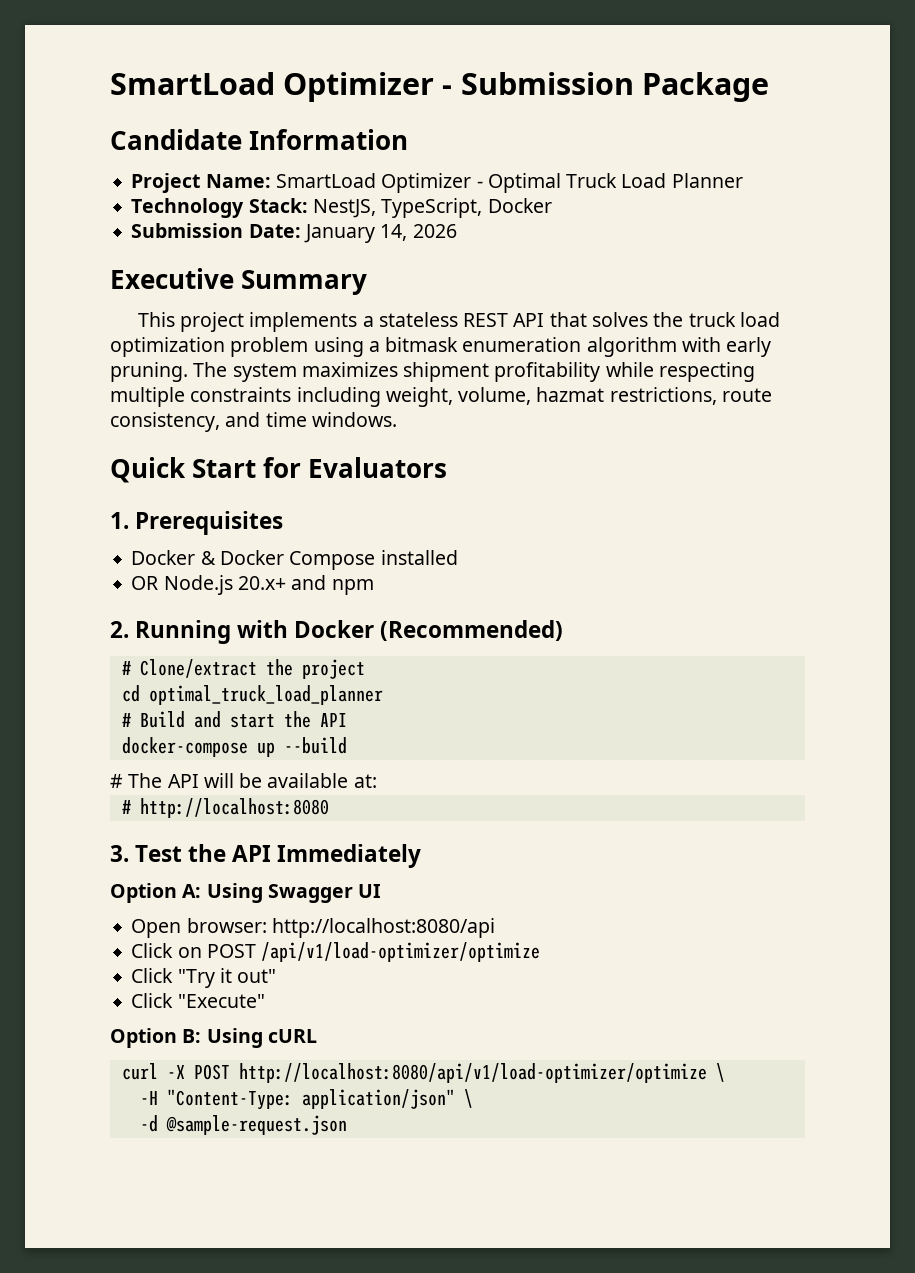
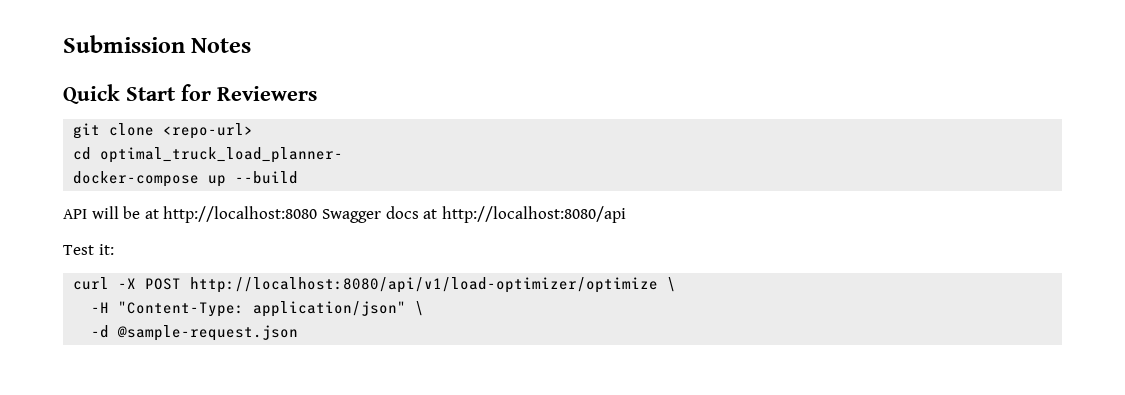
- SmartLoad Optimizer - Submission Package
- Candidate Information
- Project Name: SmartLoad Optimizer - Optimal Truck Load Planner
- Technology Stack: NestJS, TypeScript, Docker
- Submission Date: January 14, 2026
- Executive Summary
- This project implements a stateless REST API that solves the truck load optimization problem using a bitmask enumeration algorithm with early pruning. The system maximizes shipment profitability while respecting multiple constraints including weight, volume, hazmat restrictions, route consistency, and time windows.
- Quick Start for Evaluators
- 1. Prerequisites
- Docker & Docker Compose installed
- OR Node.js 20.x+ and npm
- 2. Running with Docker (Recommended)
- # Clone/extract the project
- cd optimal_truck_load_planner
- # Build and start the API
+ Submission Notes
+ Quick Start for Reviewers
+ git clone <repo-url>
+ cd optimal_truck_load_planner-
- # The API will be available at:
- # http://localhost:8080
- 3. Test the API Immediately
- Option A: Using Swagger UI
- Open browser: http://localhost:8080/api
- Click on POST /api/v1/load-optimizer/optimize
- Click "Try it out"
- Click "Execute"
- Option B: Using cURL
+ API will be at http://localhost:8080 Swagger docs at http://localhost:8080/api
+ Test it:

